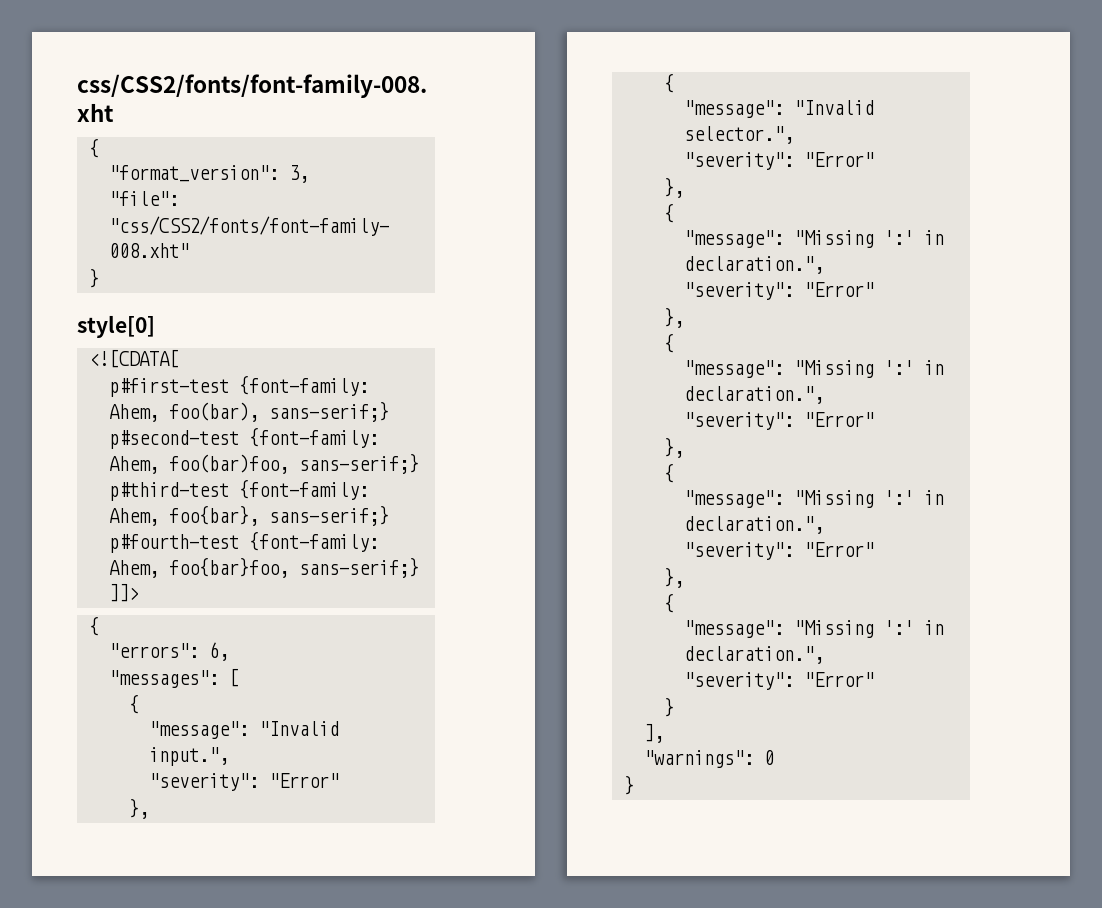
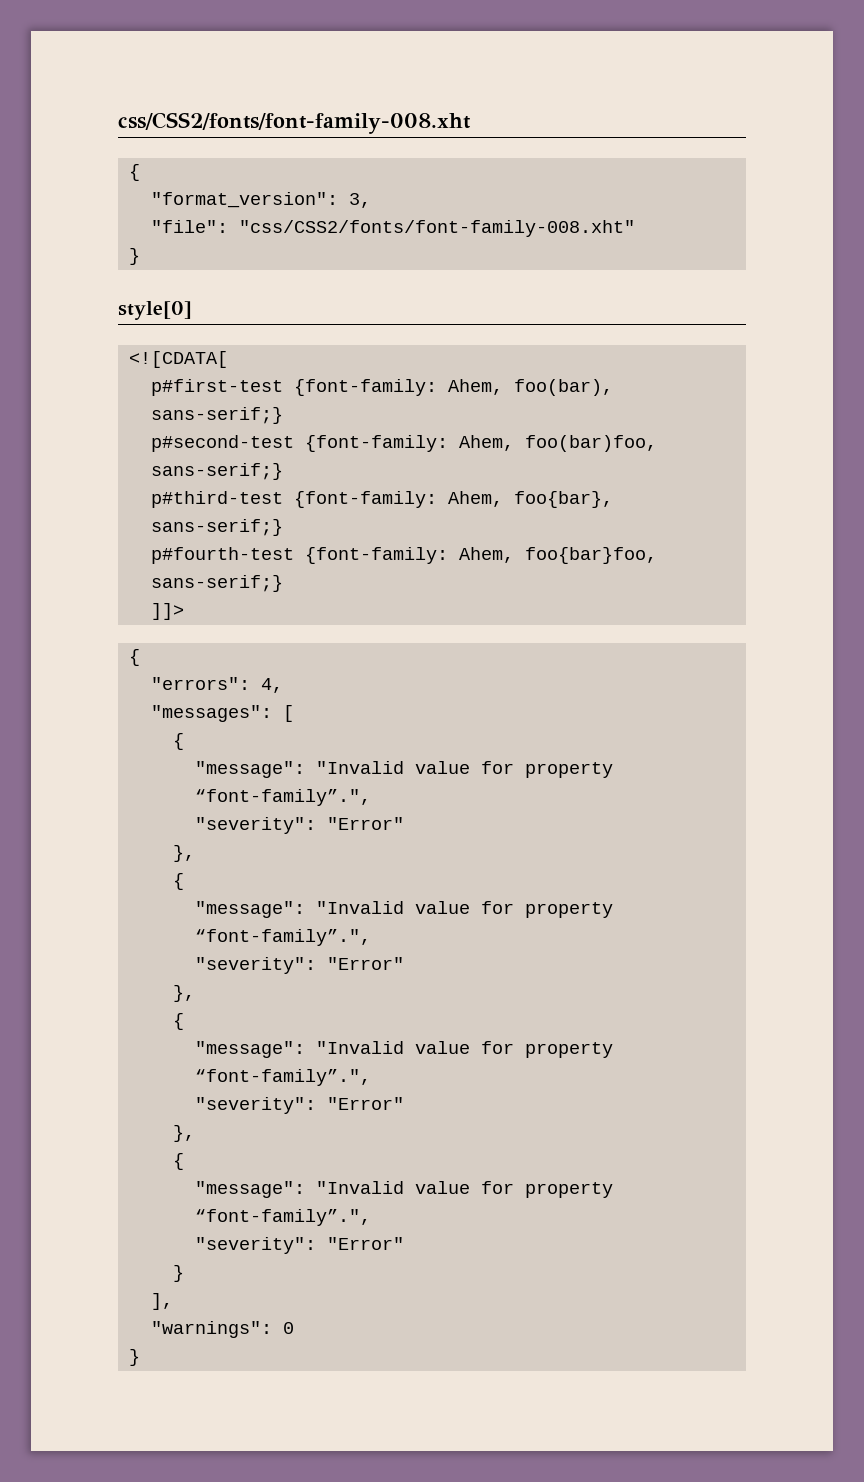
- "errors": 6,
+ "errors": 4,
  "messages": [
  {
- "message": "Invalid input.",
+ "message": "Invalid value for property “font-family”.",
  "severity": "Error"
  },
  {
- "message": "Invalid selector.",
+ "message": "Invalid value for property “font-family”.",
  "severity": "Error"
  },
  {
- "message": "Missing ':' in declaration.",
+ "message": "Invalid value for property “font-family”.",
  "severity": "Error"
  },
  {
- "message": "Missing ':' in declaration.",
- "severity": "Error"
- },
- {
- "message": "Missing ':' in declaration.",
- "severity": "Error"
- },
- {
- "message": "Missing ':' in declaration.",
+ "message": "Invalid value for property “font-family”.",

